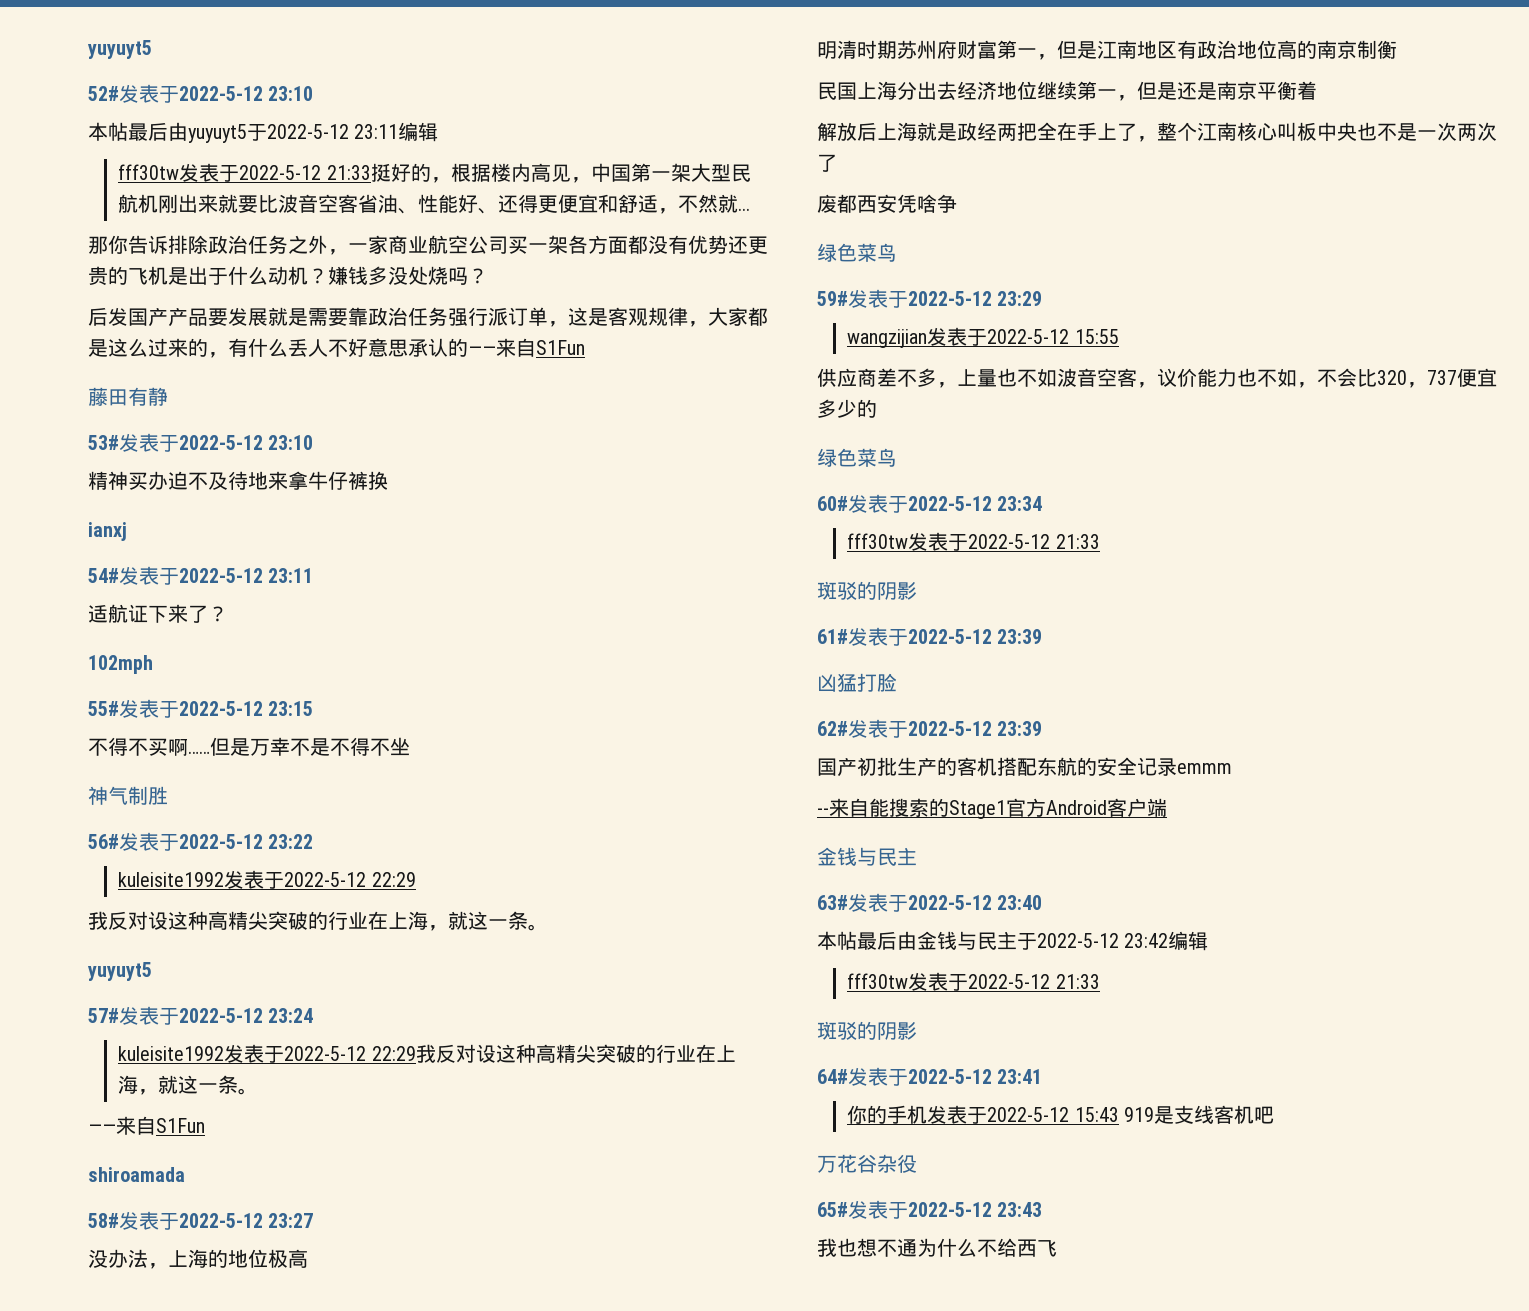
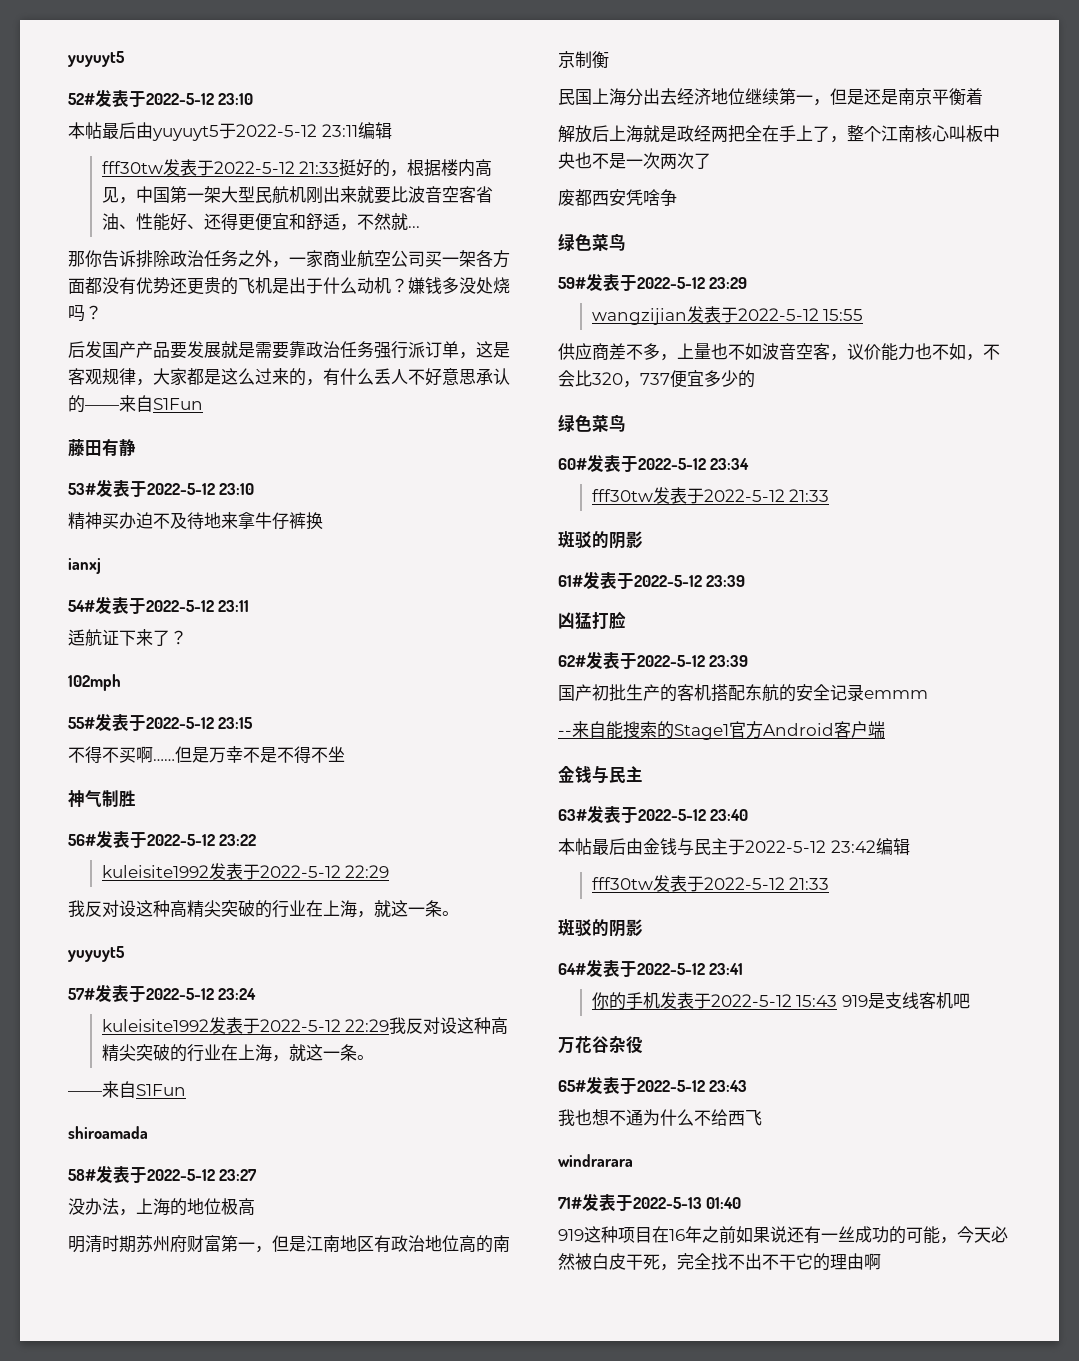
+ windrarara
+ 71#发表于2022-5-13 01:40
+ 919这种项目在16年之前如果说还有一丝成功的可能，今天必然被白皮干死，完全找不出不干它的理由啊

